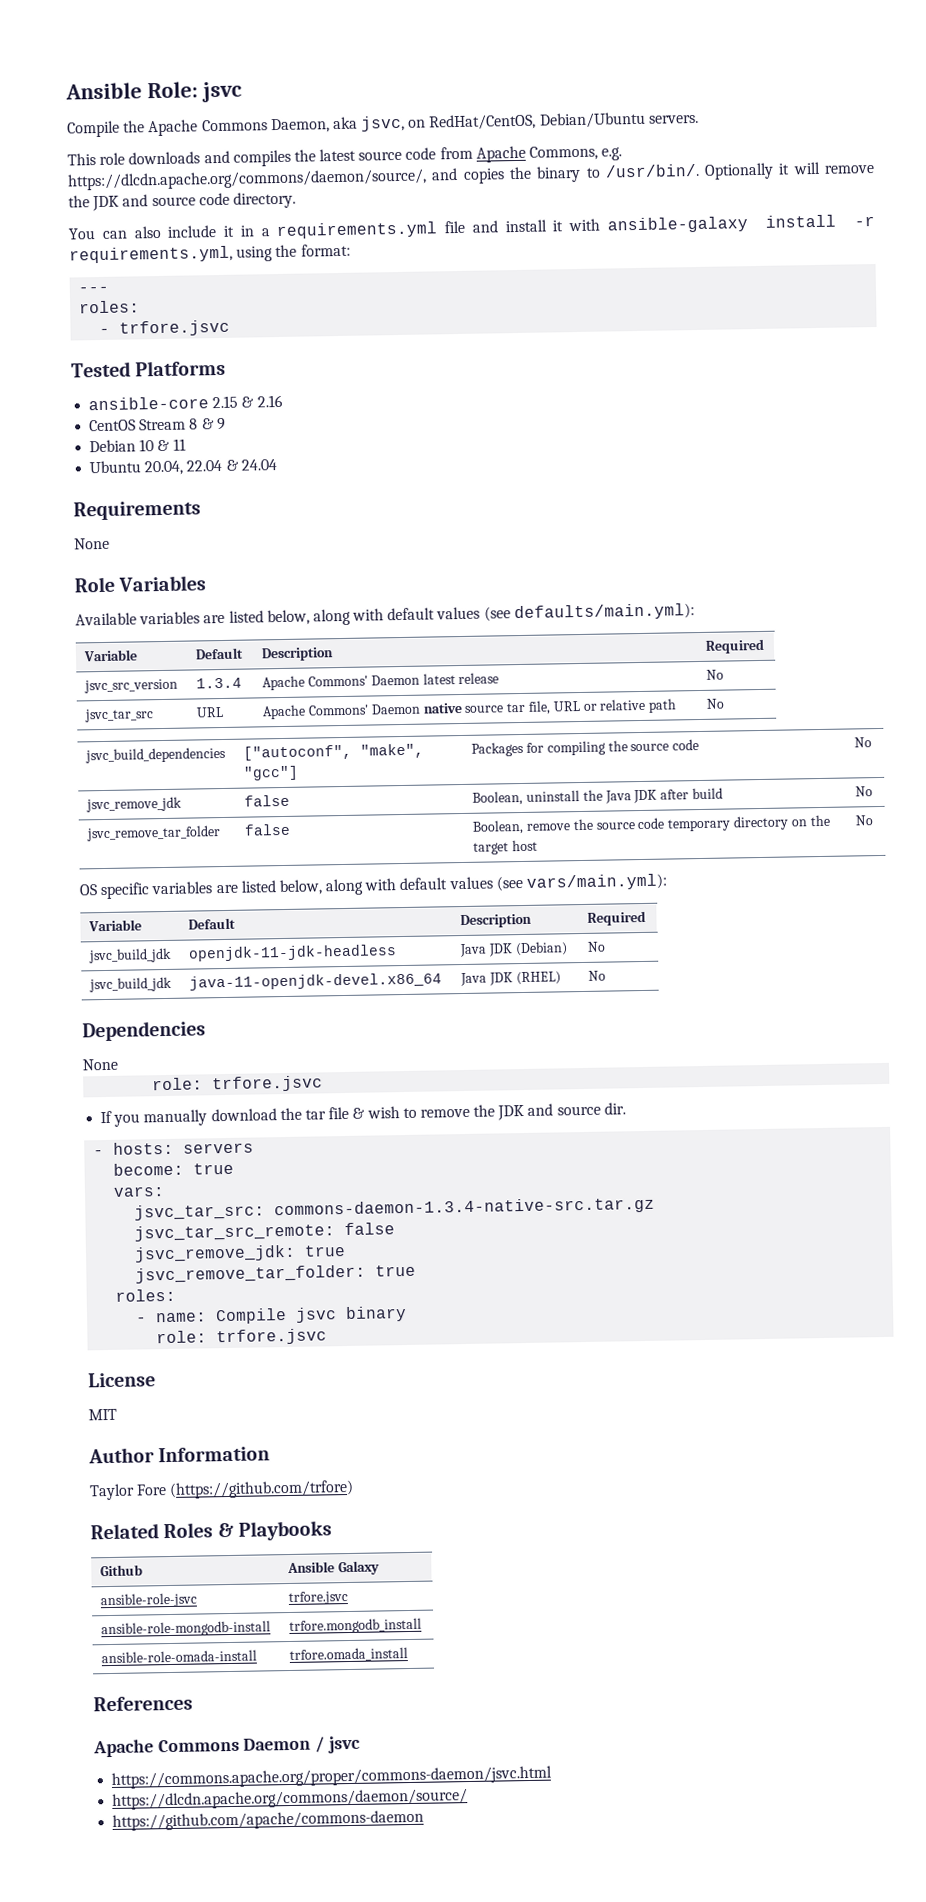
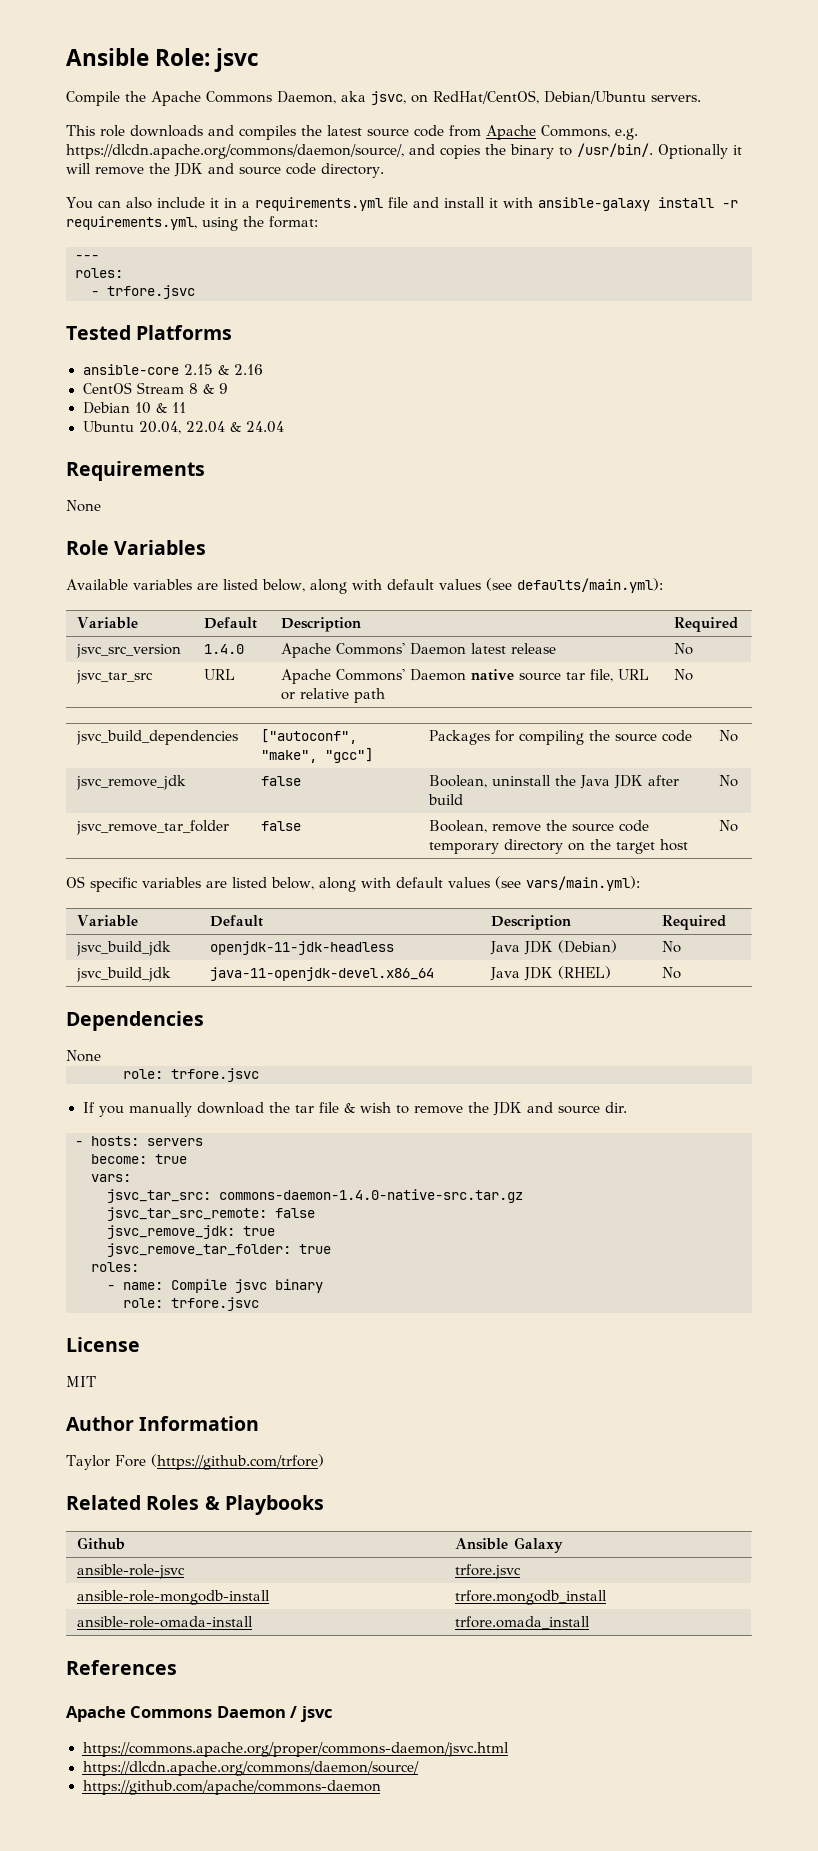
- jsvc_src_version | 1.3.4 | Apache Commons' Daemon latest release | No
+ jsvc_src_version | 1.4.0 | Apache Commons' Daemon latest release | No
- jsvc_tar_src: commons-daemon-1.3.4-native-src.tar.gz
+ jsvc_tar_src: commons-daemon-1.4.0-native-src.tar.gz

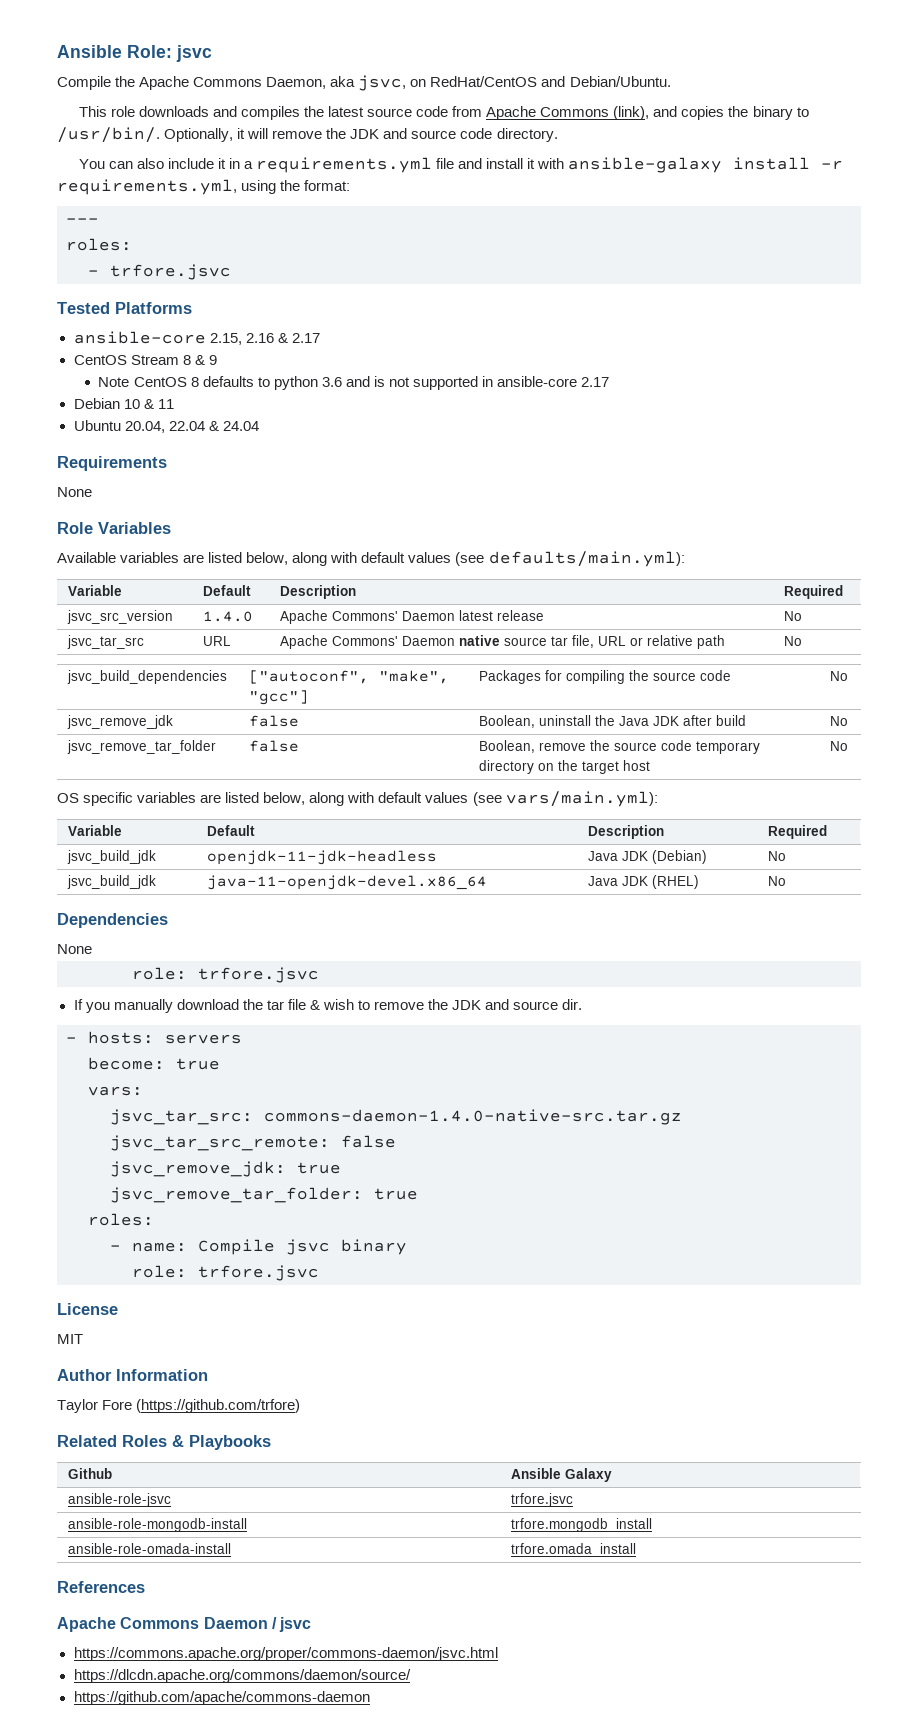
- Compile the Apache Commons Daemon, aka jsvc, on RedHat/CentOS, Debian/Ubuntu servers.
+ Compile the Apache Commons Daemon, aka jsvc, on RedHat/CentOS and Debian/Ubuntu.
- This role downloads and compiles the latest source code from Apache Commons, e.g. https://dlcdn.apache.org/commons/daemon/source/, and copies the binary to /usr/bin/.
+ This role downloads and compiles the latest source code from Apache Commons (link), and copies the binary to /usr/bin/.
- Optionally it will remove the JDK and source code directory.
+ Optionally, it will remove the JDK and source code directory.
- ansible-core 2.15 & 2.16
+ ansible-core 2.15, 2.16 & 2.17
+ Note CentOS 8 defaults to python 3.6 and is not supported in ansible-core 2.17

